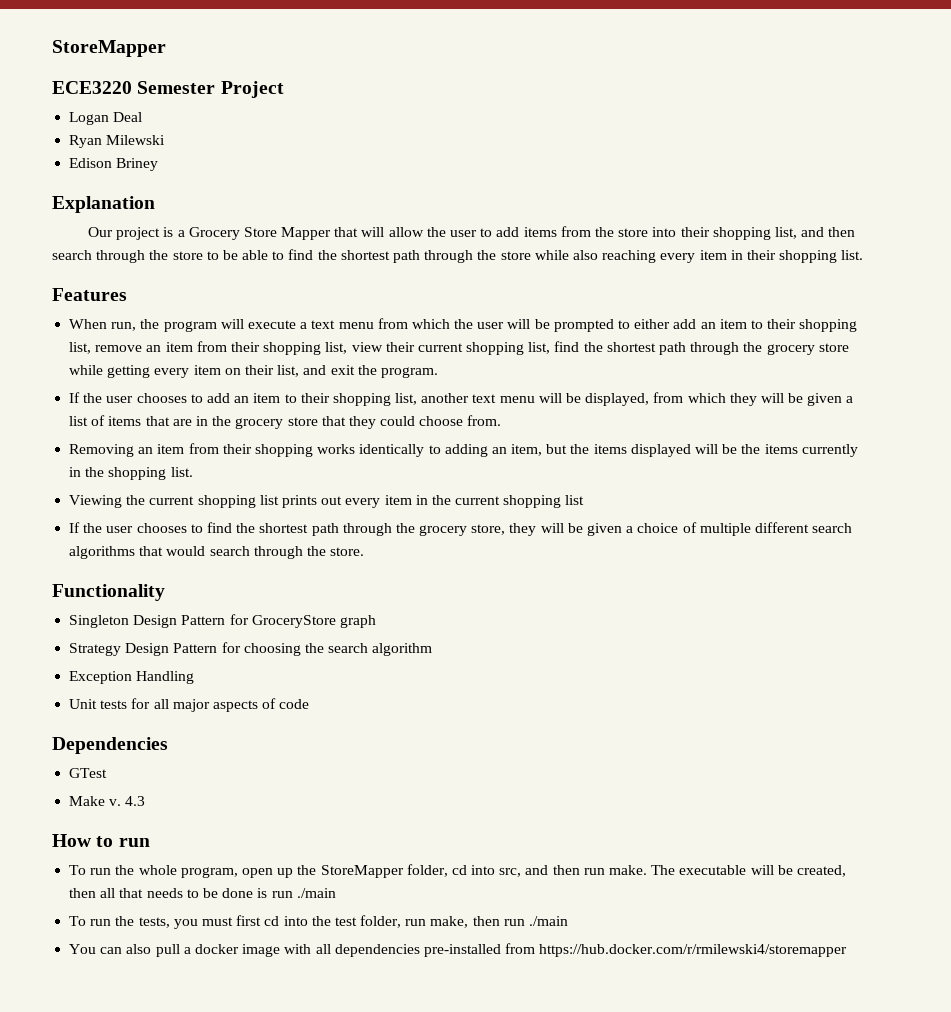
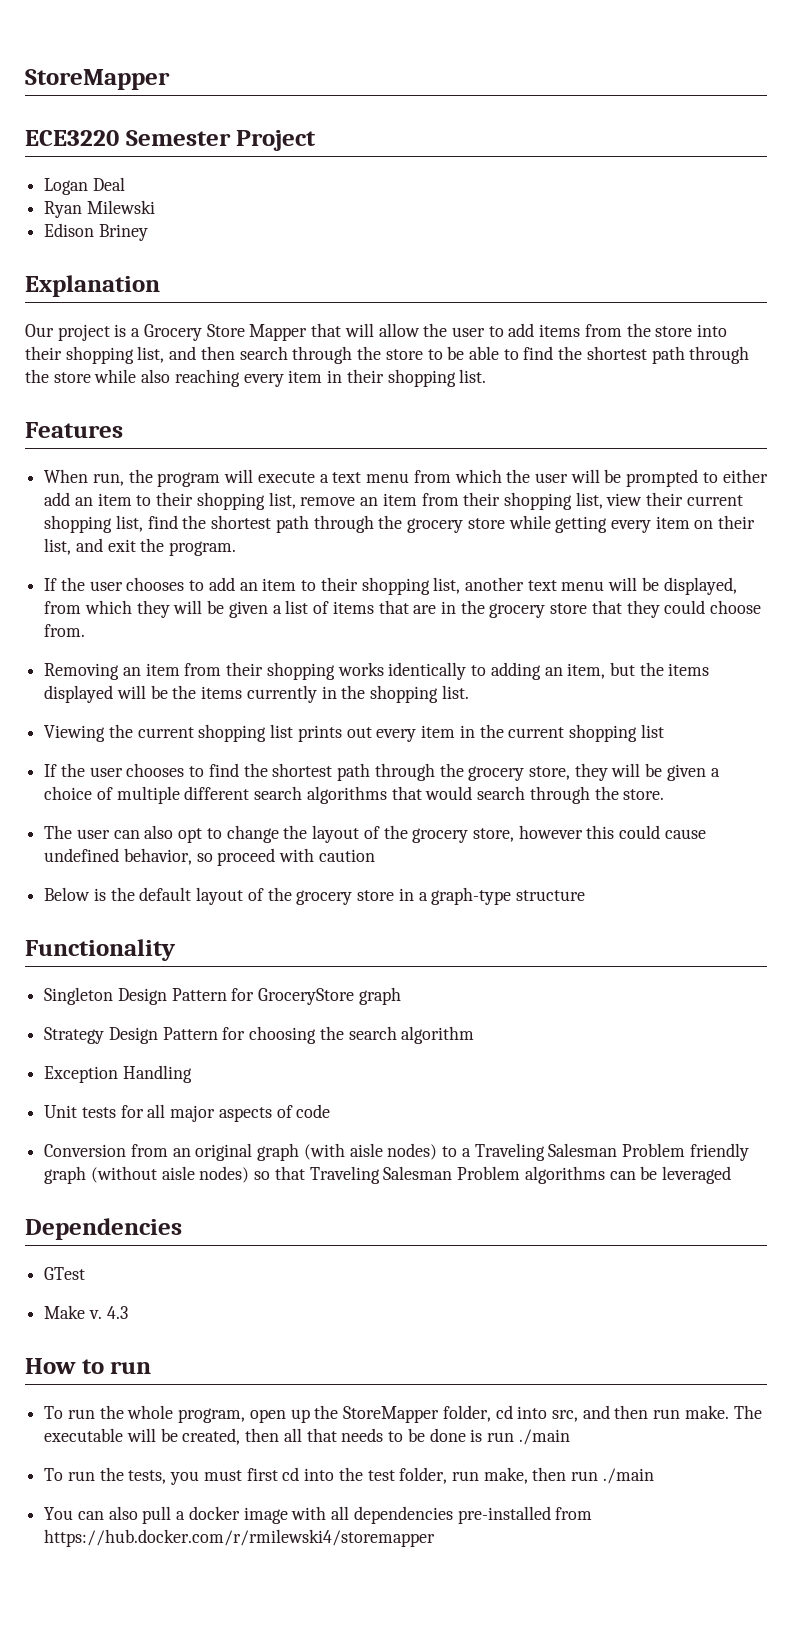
+ The user can also opt to change the layout of the grocery store, however this could cause undefined behavior, so proceed with caution
+ Below is the default layout of the grocery store in a graph-type structure
+ Conversion from an original graph (with aisle nodes) to a Traveling Salesman Problem friendly graph (without aisle nodes) so that Traveling Salesman Problem algorithms can be leveraged

